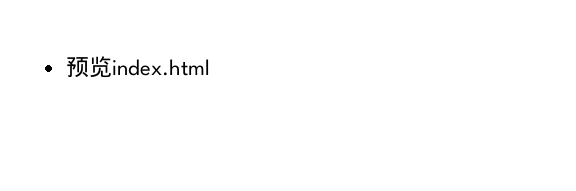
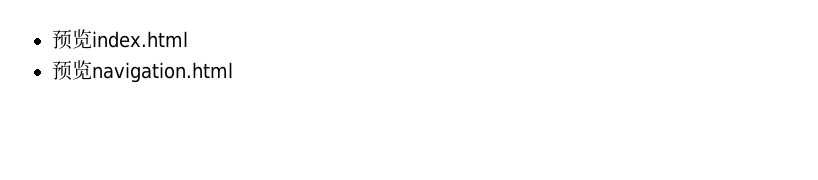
+ 预览navigation.html

